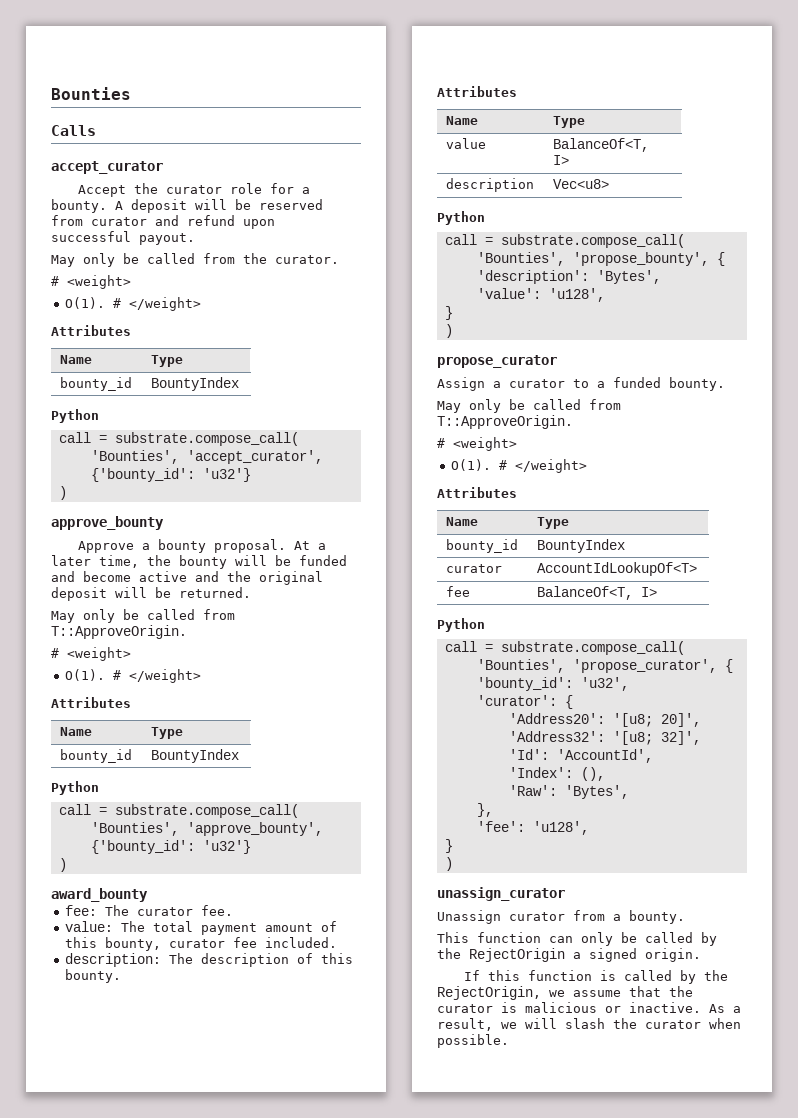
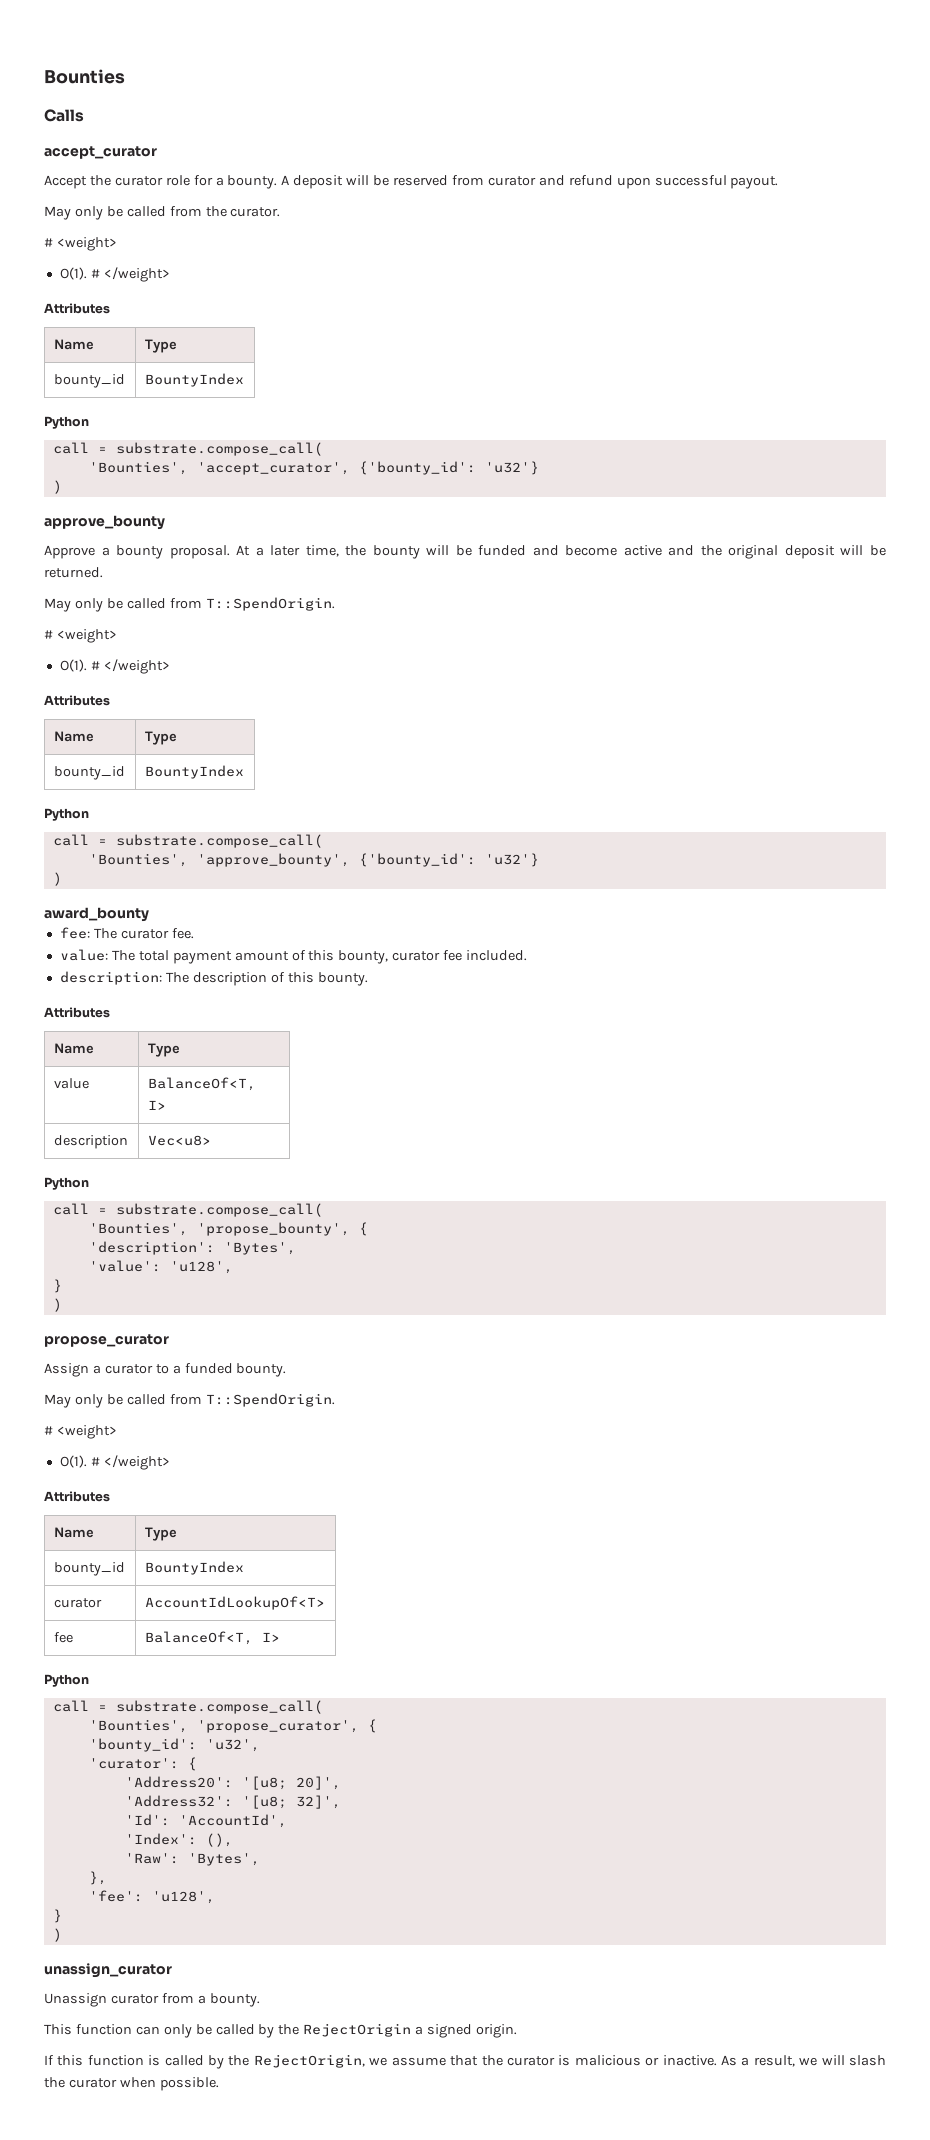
  At a later time, the bounty will be funded and become active and the original deposit will be returned.
- May only be called from T::ApproveOrigin.
+ May only be called from T::SpendOrigin.
  Assign a curator to a funded bounty.
- May only be called from T::ApproveOrigin.
+ May only be called from T::SpendOrigin.

